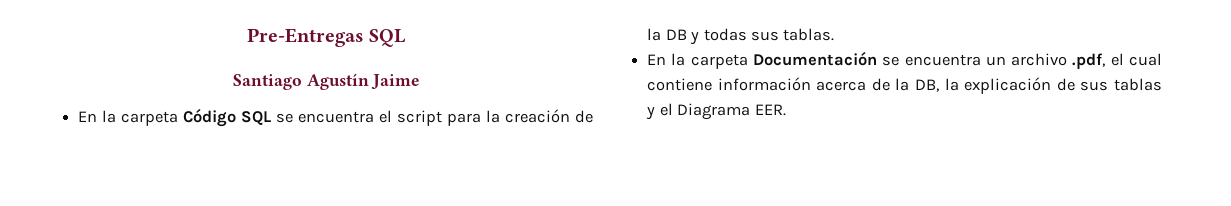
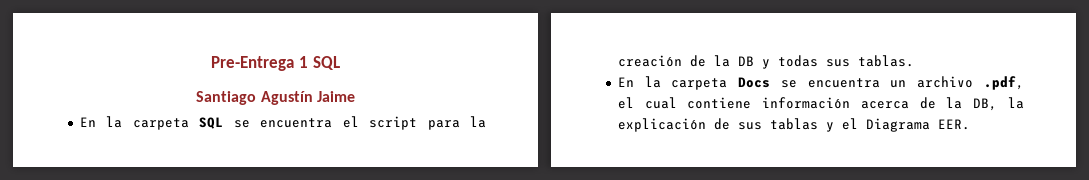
- Pre-Entregas SQL
+ Pre-Entrega 1 SQL
- En la carpeta Código SQL se encuentra el script para la creación de la DB y todas sus tablas.
+ En la carpeta SQL se encuentra el script para la creación de la DB y todas sus tablas.
- En la carpeta Documentación se encuentra un archivo .pdf, el cual contiene información acerca de la DB, la explicación de sus tablas y el Diagrama EER.
+ En la carpeta Docs se encuentra un archivo .pdf, el cual contiene información acerca de la DB, la explicación de sus tablas y el Diagrama EER.

